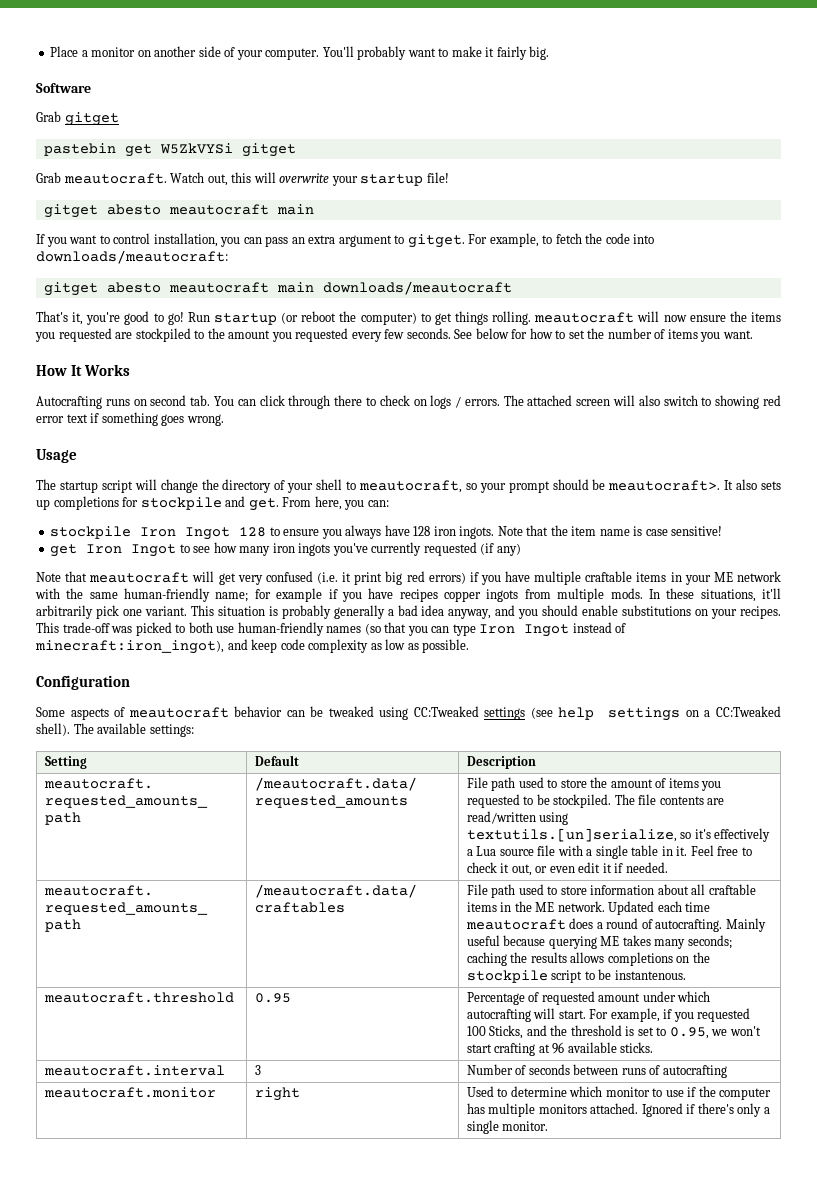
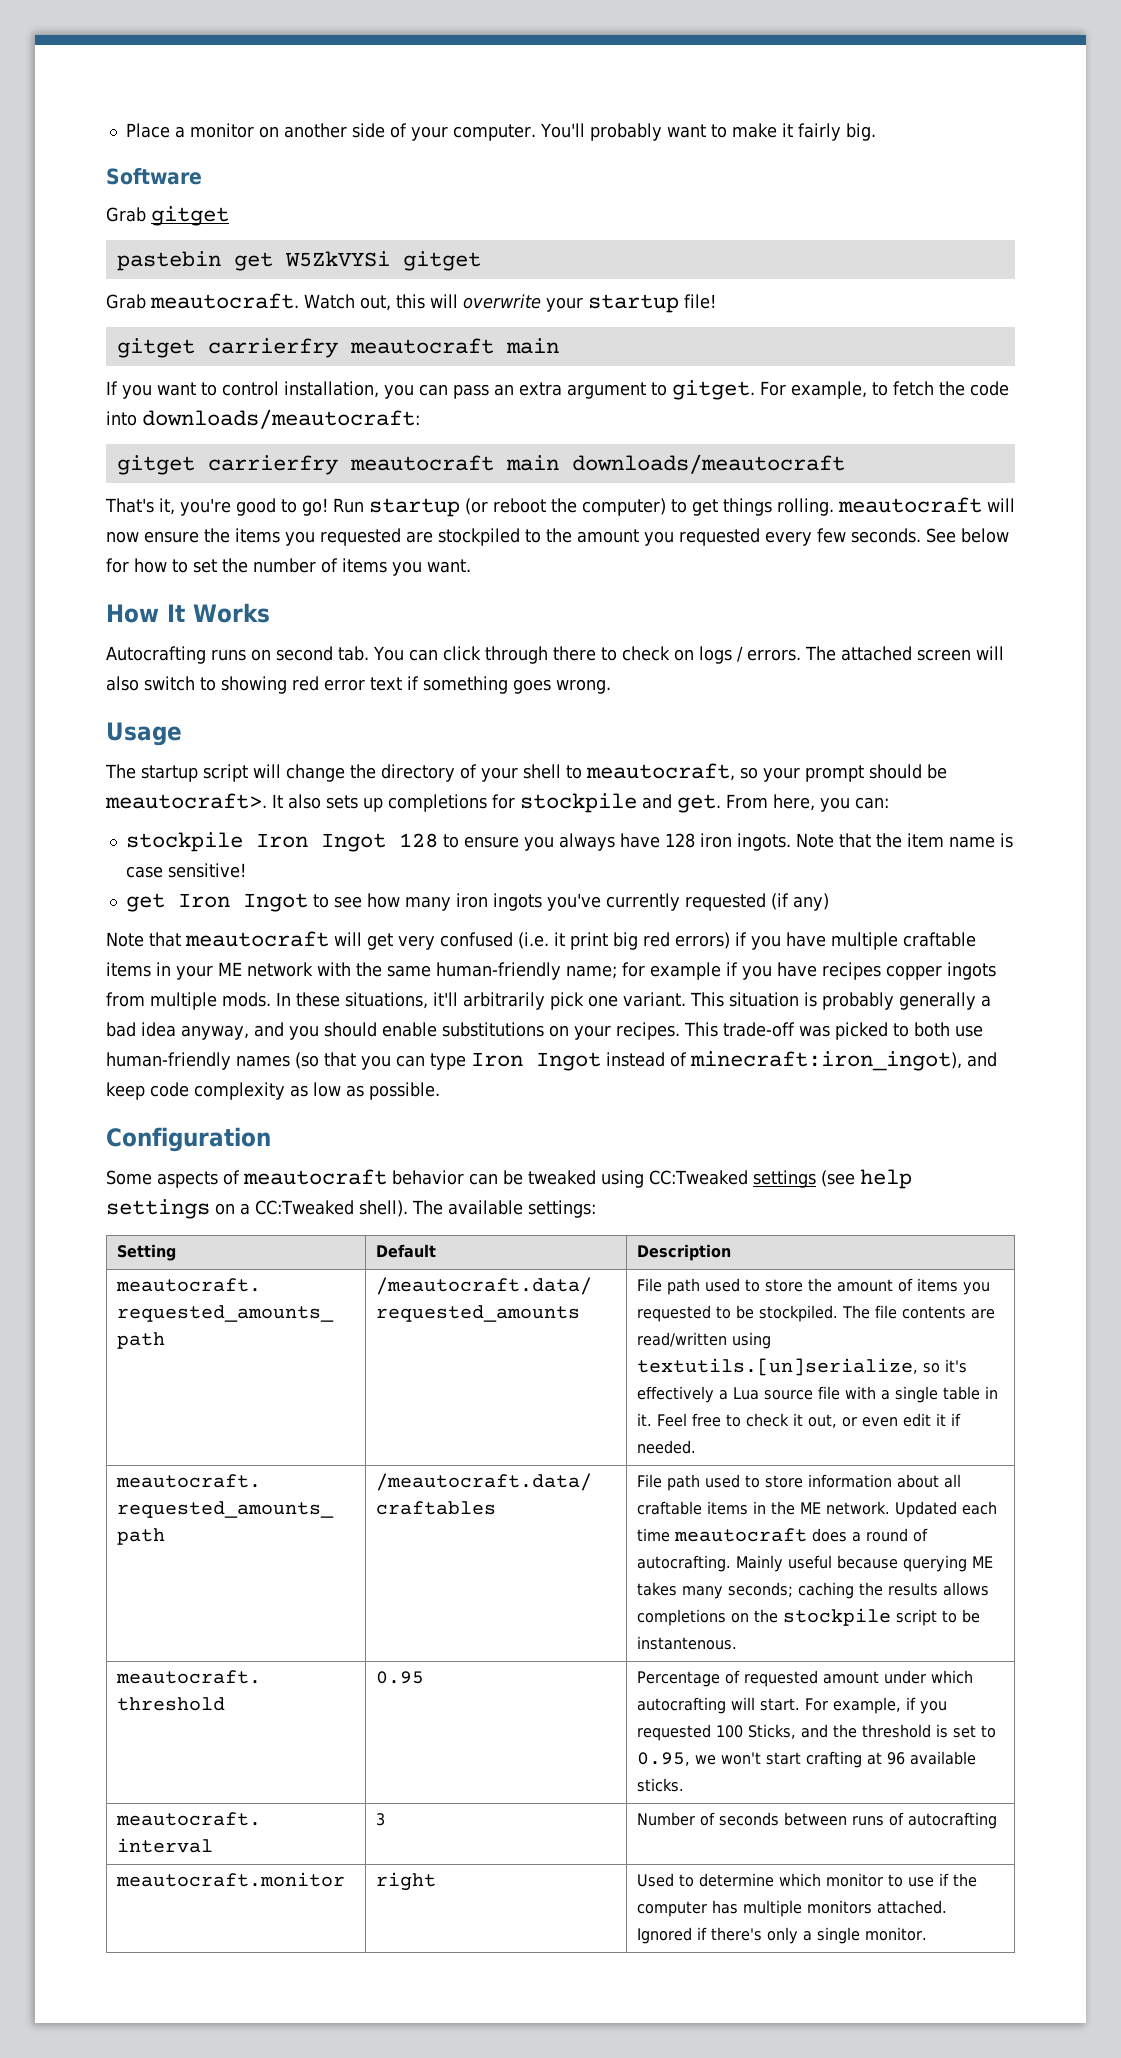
  Watch out, this will overwrite your startup file!
- gitget abesto meautocraft main
+ gitget carrierfry meautocraft main
- gitget abesto meautocraft main downloads/meautocraft
+ gitget carrierfry meautocraft main downloads/meautocraft

